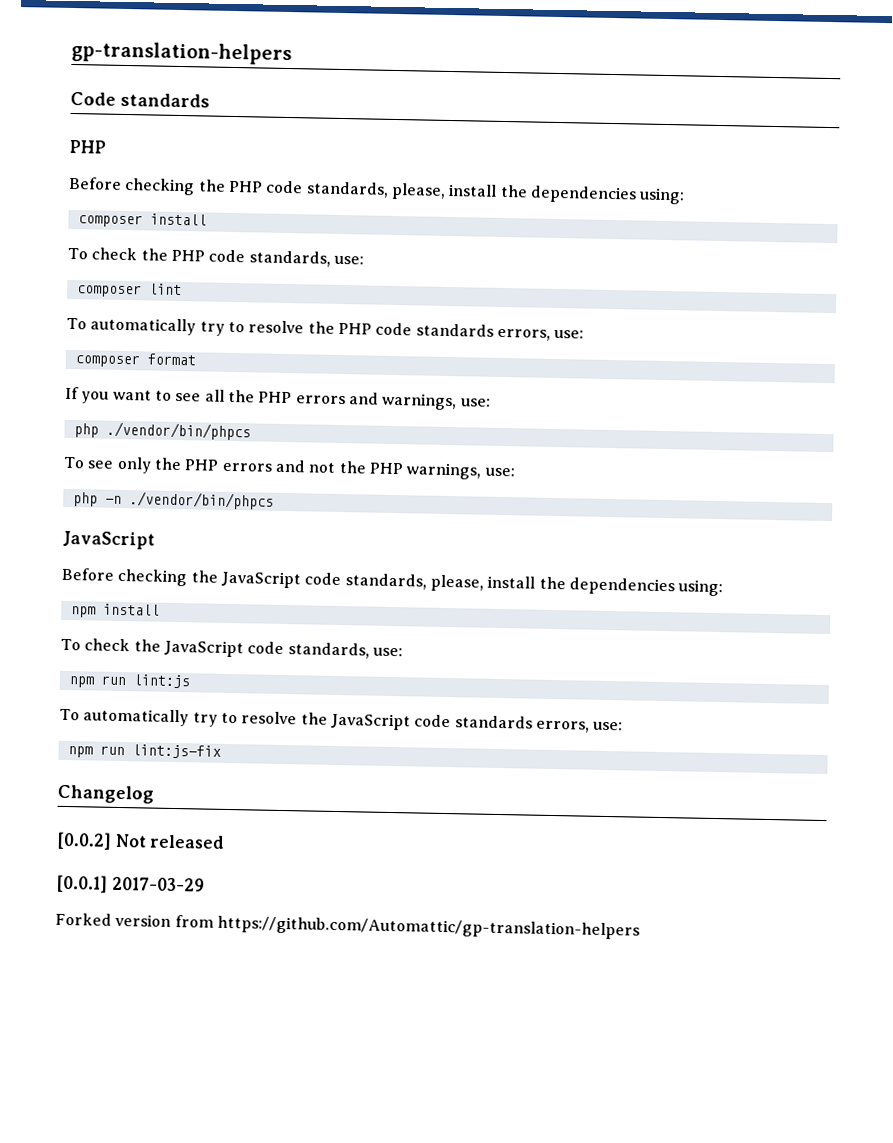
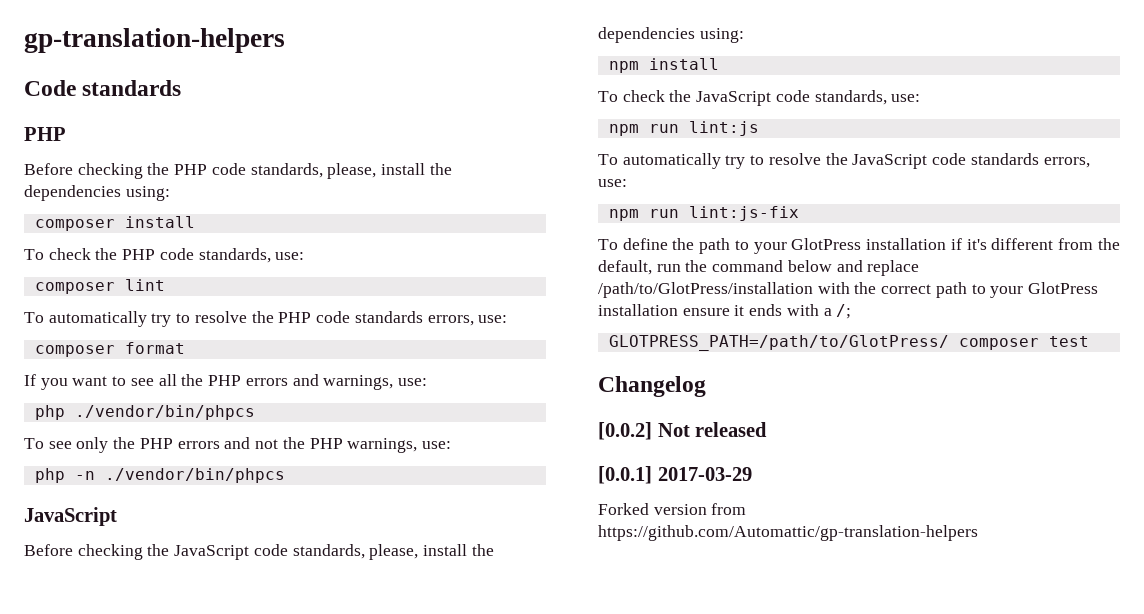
+ To define the path to your GlotPress installation if it's different from the default, run the command below and replace /path/to/GlotPress/installation with the correct path to your GlotPress installation ensure it ends with a /;
+ GLOTPRESS_PATH=/path/to/GlotPress/ composer test

